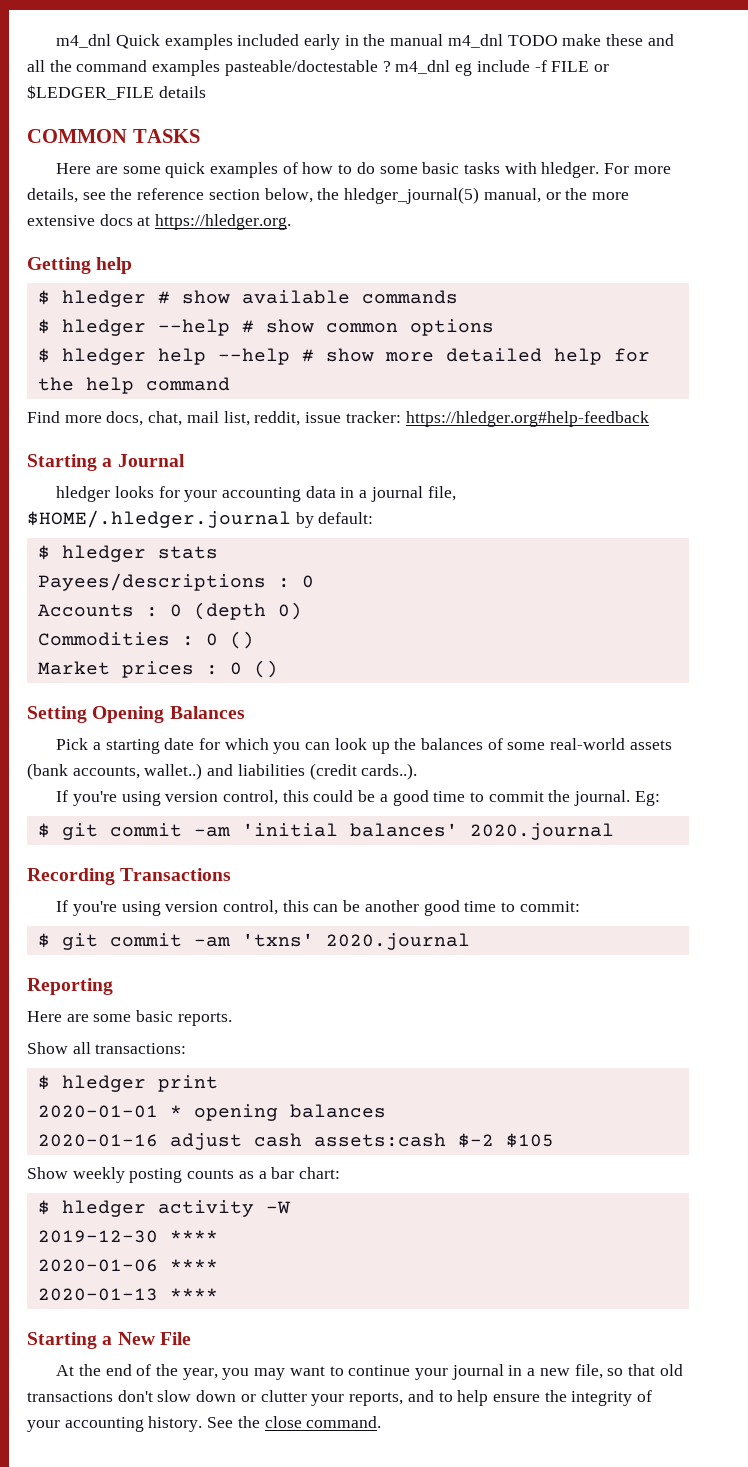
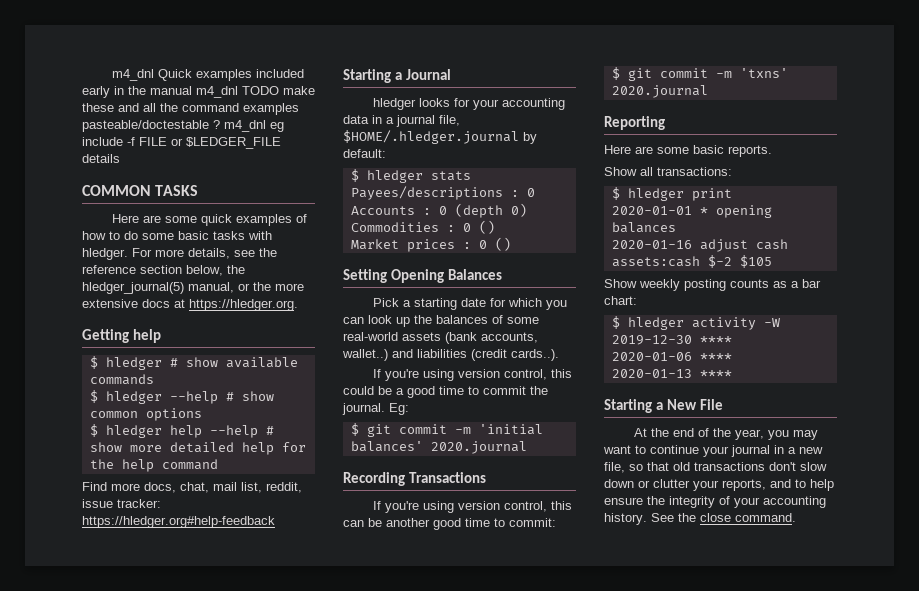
- $ git commit -am 'initial balances' 2020.journal
+ $ git commit -m 'initial balances' 2020.journal
- $ git commit -am 'txns' 2020.journal
+ $ git commit -m 'txns' 2020.journal

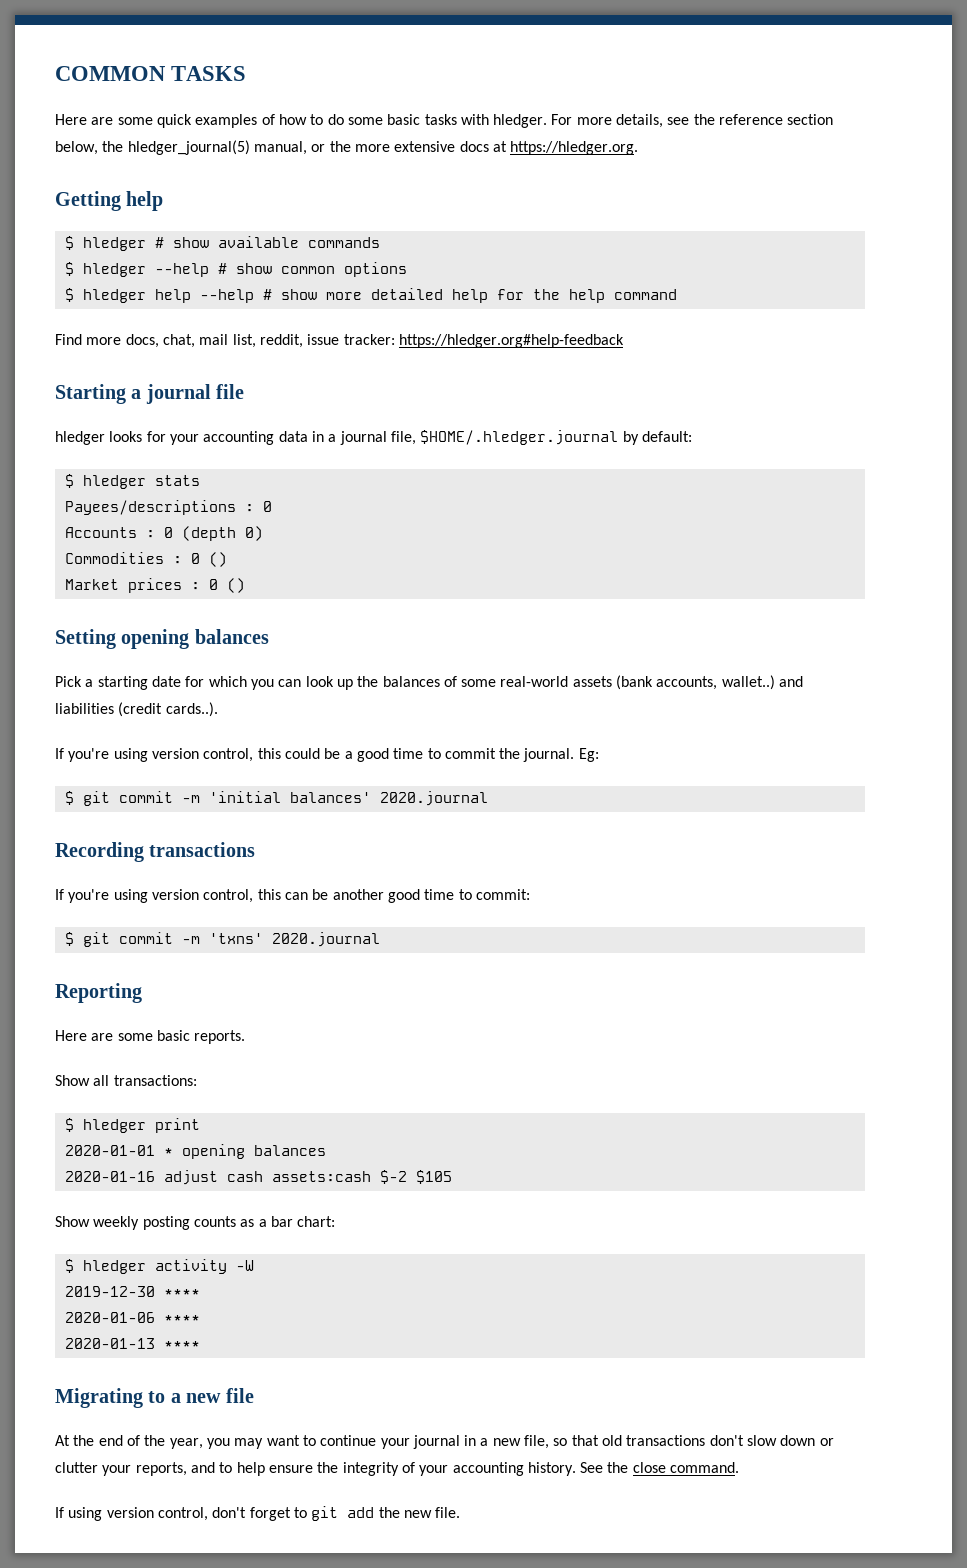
- m4_dnl Quick examples included early in the manual m4_dnl TODO make these and all the command examples pasteable/doctestable ? m4_dnl eg include -f FILE or $LEDGER_FILE details
- Starting a Journal
+ Starting a journal file
- Setting Opening Balances
+ Setting opening balances
- Recording Transactions
+ Recording transactions
- Starting a New File
+ Migrating to a new file
+ If using version control, don't forget to git add the new file.

